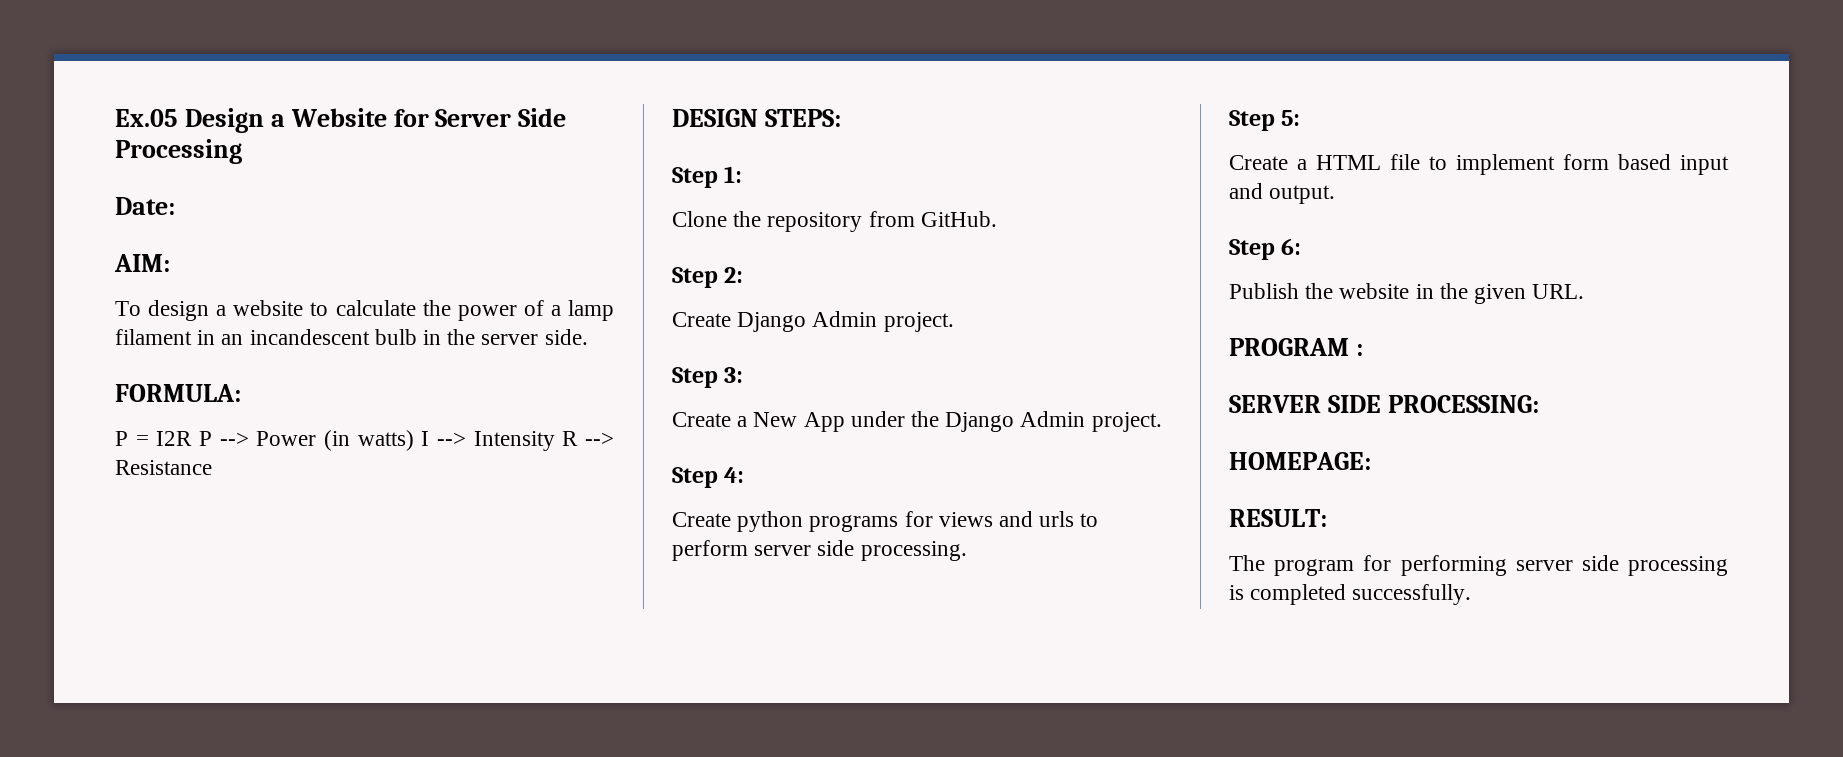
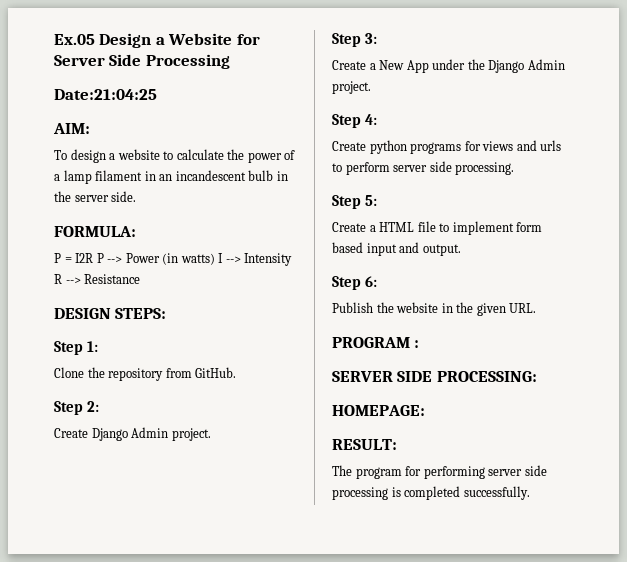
- Date:
+ Date:21:04:25

